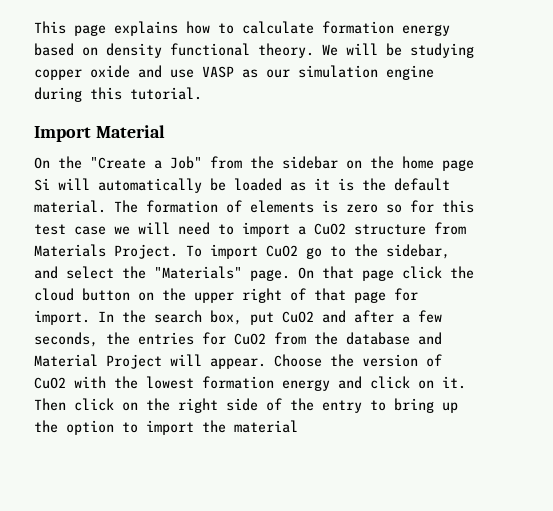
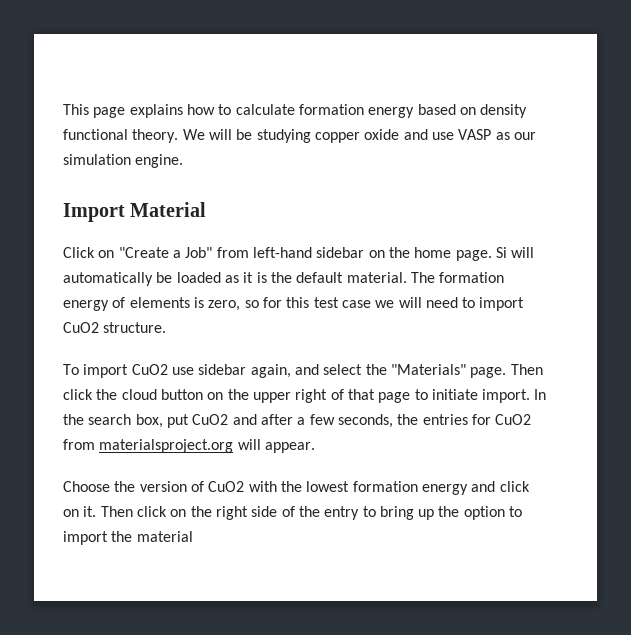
- We will be studying copper oxide and use VASP as our simulation engine during this tutorial.
+ We will be studying copper oxide and use VASP as our simulation engine.
- On the "Create a Job" from the sidebar on the home page Si will automatically be loaded as it is the default material.
+ Click on "Create a Job" from left-hand sidebar on the home page. Si will automatically be loaded as it is the default material.
- The formation of elements is zero so for this test case we will need to import a CuO2 structure from Materials Project. To import CuO2 go to the sidebar, and select the "Materials" page.
+ The formation energy of elements is zero, so for this test case we will need to import CuO2 structure.
+ To import CuO2 use sidebar again, and select the "Materials" page.
- On that page click the cloud button on the upper right of that page for import.
+ Then click the cloud button on the upper right of that page to initiate import.
- In the search box, put CuO2 and after a few seconds, the entries for CuO2 from the database and Material Project will appear. Choose the version of CuO2 with the lowest formation energy and click on it.
+ In the search box, put CuO2 and after a few seconds, the entries for CuO2 from materialsproject.org will appear.
+ Choose the version of CuO2 with the lowest formation energy and click on it.

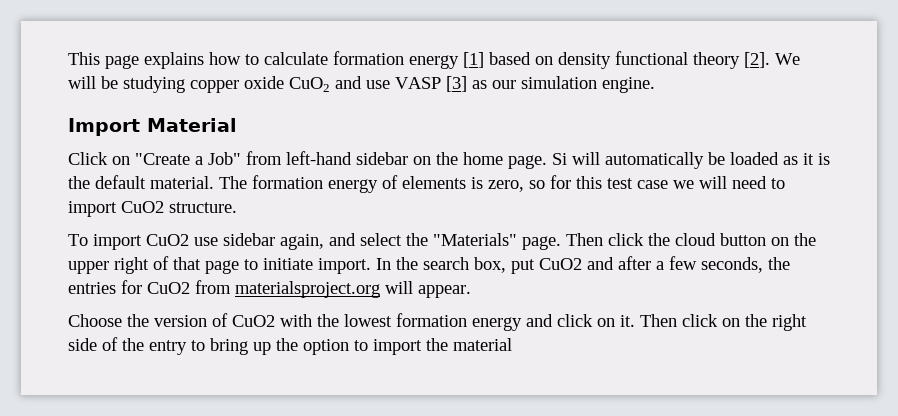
- This page explains how to calculate formation energy based on density functional theory.
+ This page explains how to calculate formation energy [1] based on density functional theory [2].
- We will be studying copper oxide and use VASP as our simulation engine.
+ We will be studying copper oxide CuO2 and use VASP [3] as our simulation engine.

